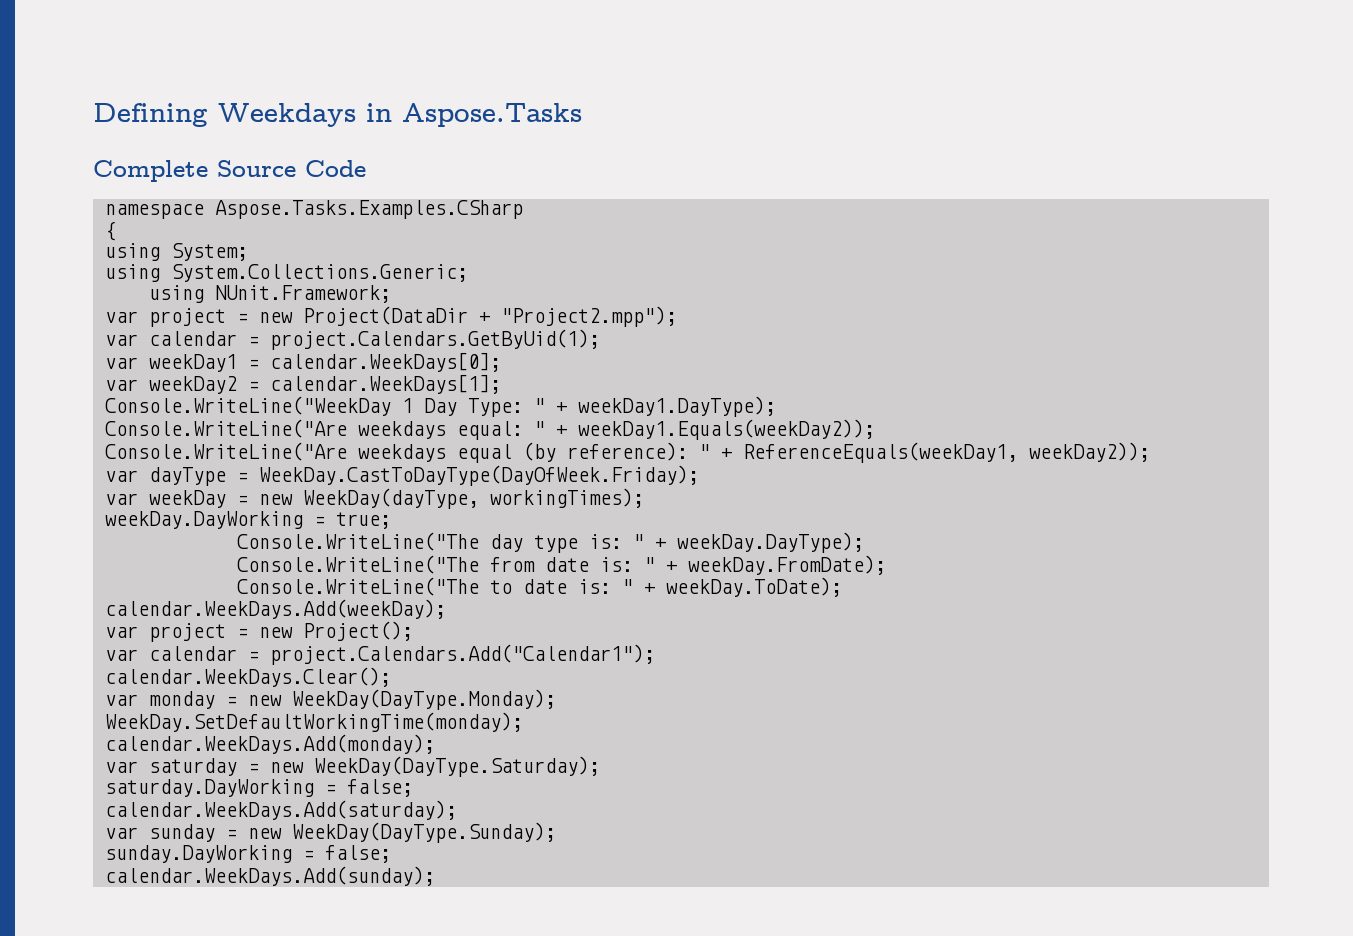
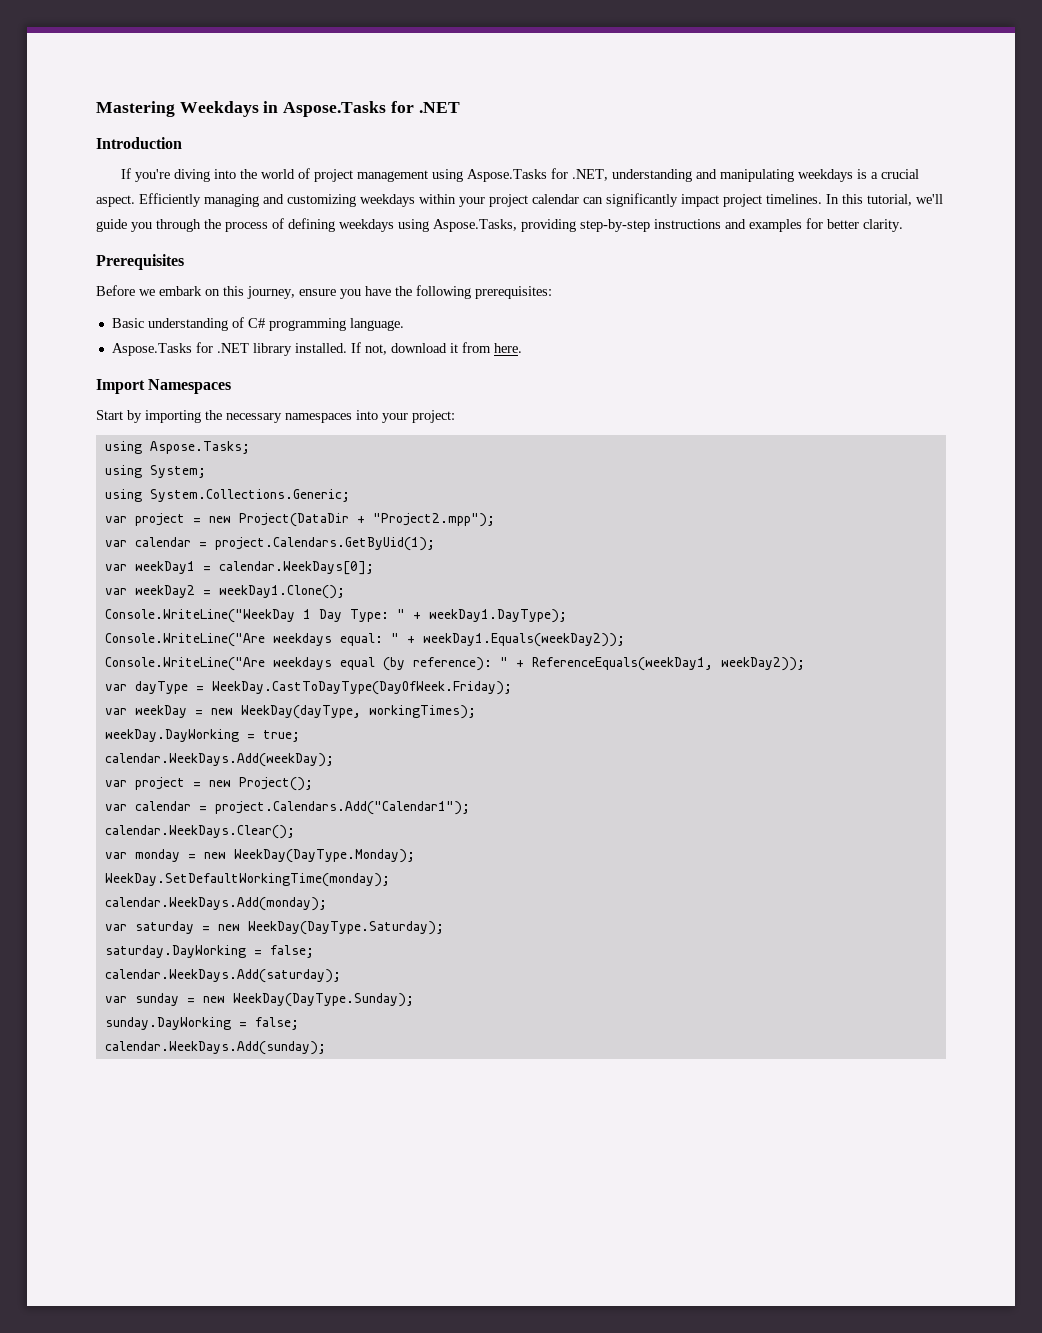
- Defining Weekdays in Aspose.Tasks
- Complete Source Code
- namespace Aspose.Tasks.Examples.CSharp
- {
+ Mastering Weekdays in Aspose.Tasks for .NET
+ Introduction
+ If you're diving into the world of project management using Aspose.Tasks for .NET, understanding and manipulating weekdays is a crucial aspect. Efficiently managing and customizing weekdays within your project calendar can significantly impact project timelines. In this tutorial, we'll guide you through the process of defining weekdays using Aspose.Tasks, providing step-by-step instructions and examples for better clarity.
+ Prerequisites
+ Before we embark on this journey, ensure you have the following prerequisites:
+ Basic understanding of C# programming language.
+ Aspose.Tasks for .NET library installed. If not, download it from here.
+ Import Namespaces
+ Start by importing the necessary namespaces into your project:
+ using Aspose.Tasks;
- using NUnit.Framework;
- var weekDay2 = calendar.WeekDays[1];
+ var weekDay2 = weekDay1.Clone();
- Console.WriteLine("The day type is: " + weekDay.DayType);
- Console.WriteLine("The from date is: " + weekDay.FromDate);
- Console.WriteLine("The to date is: " + weekDay.ToDate);

